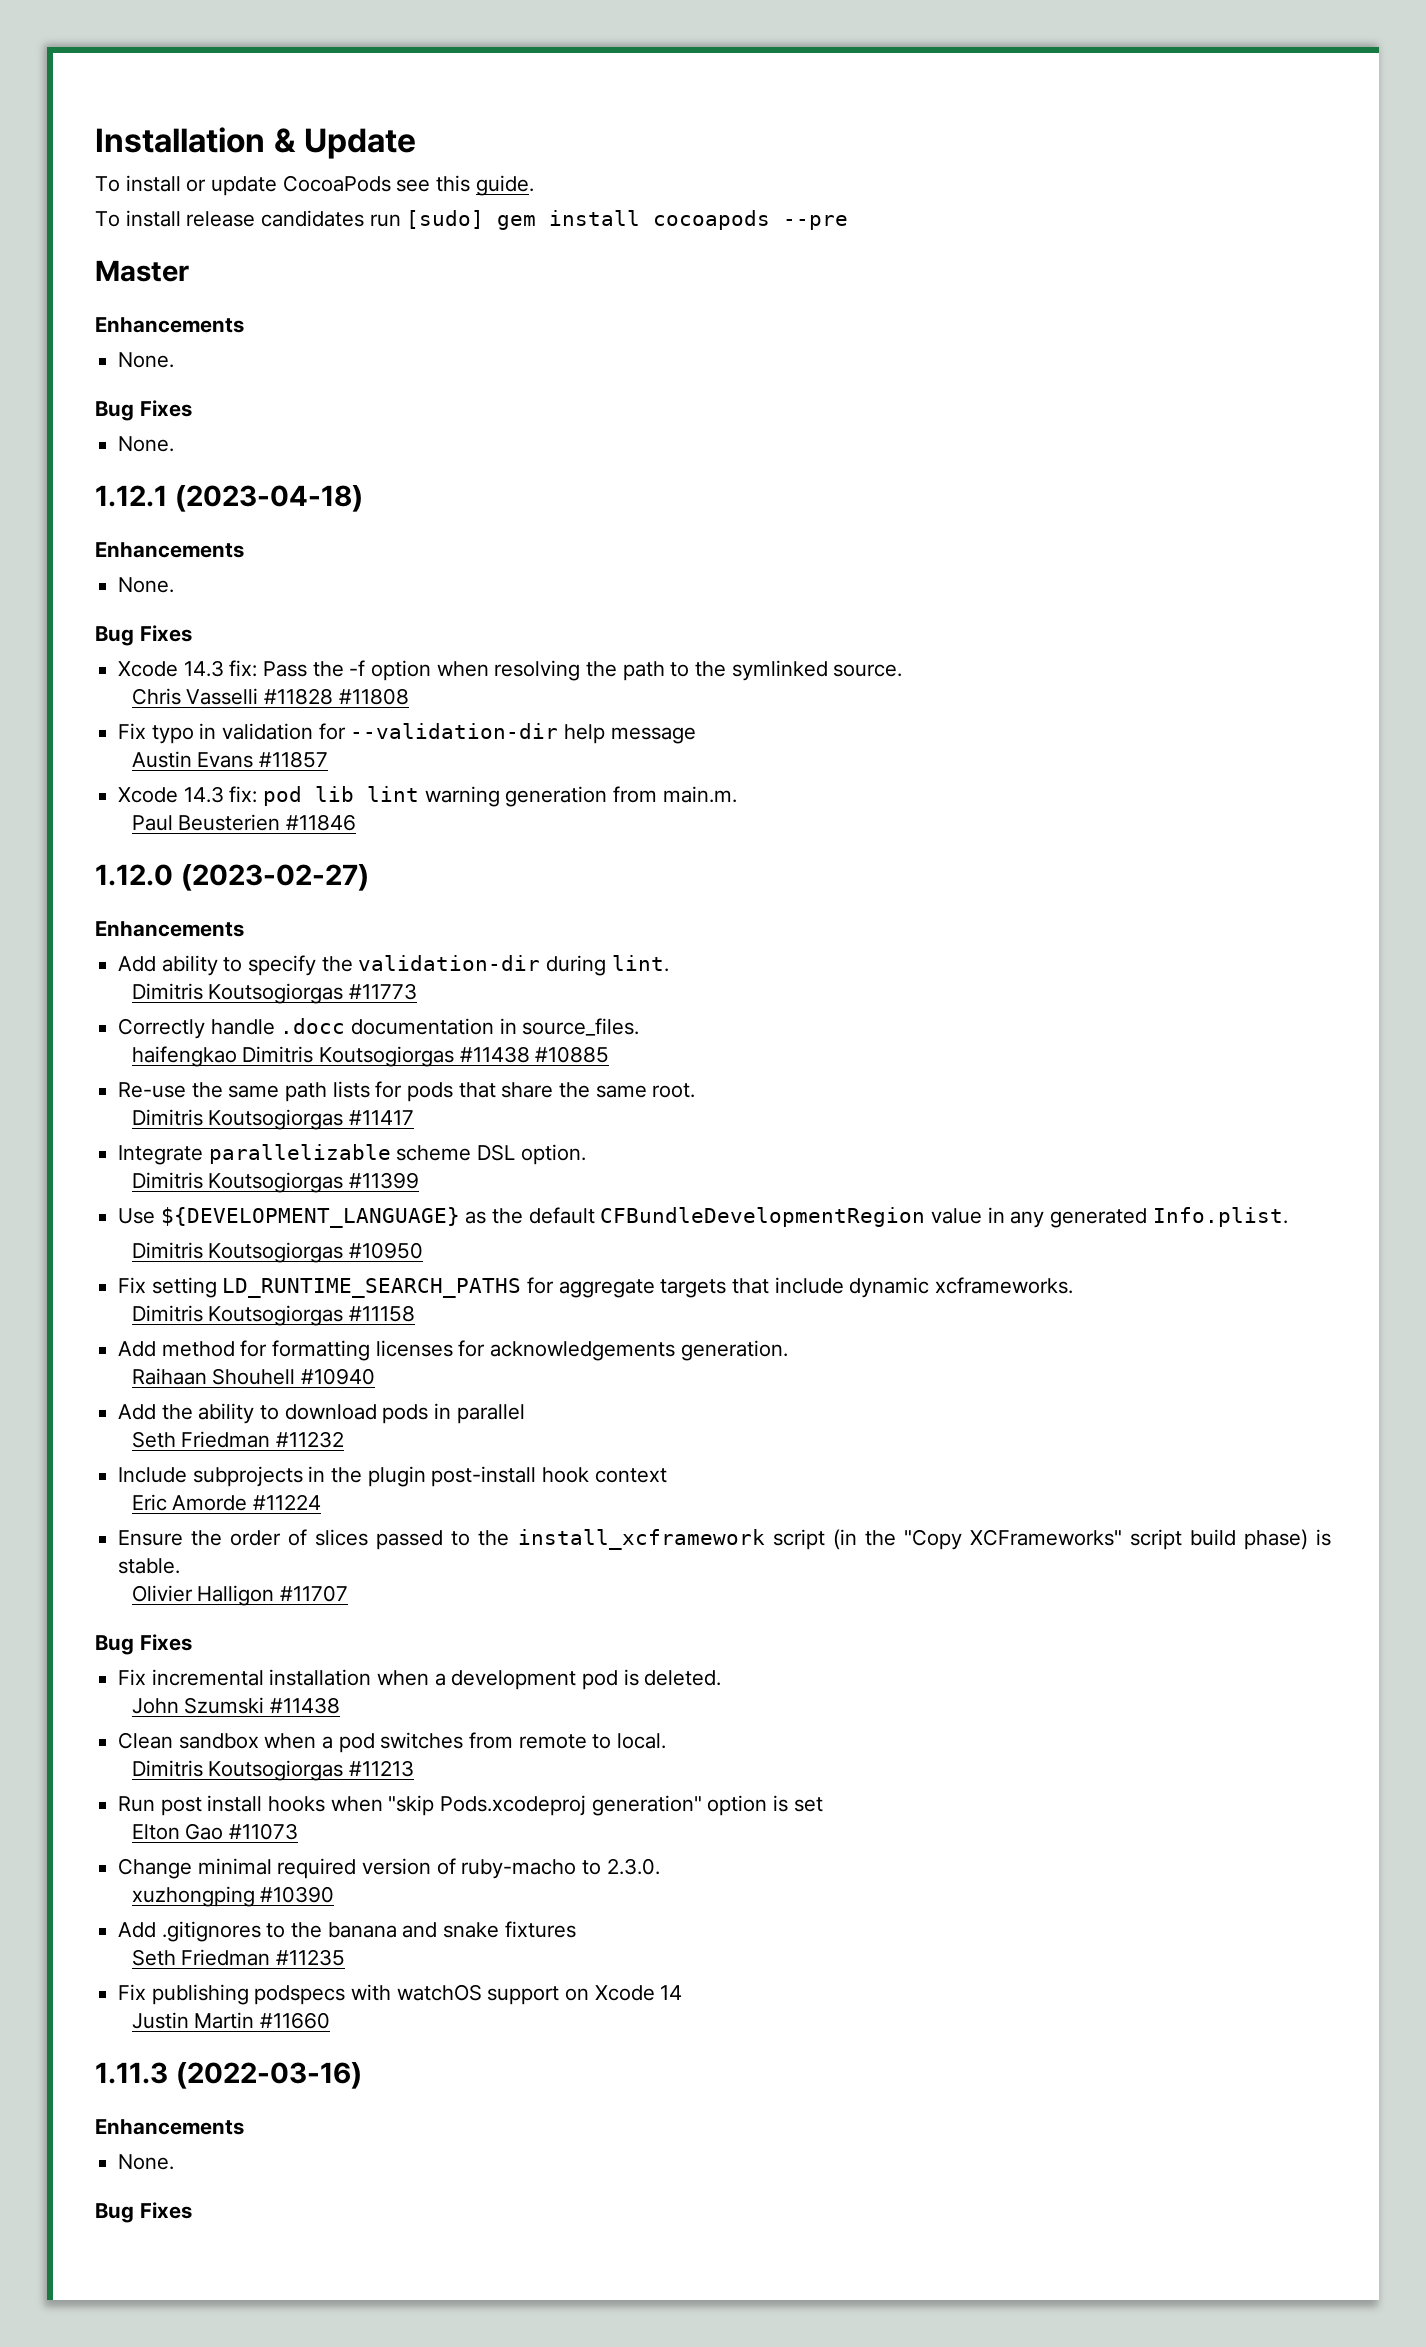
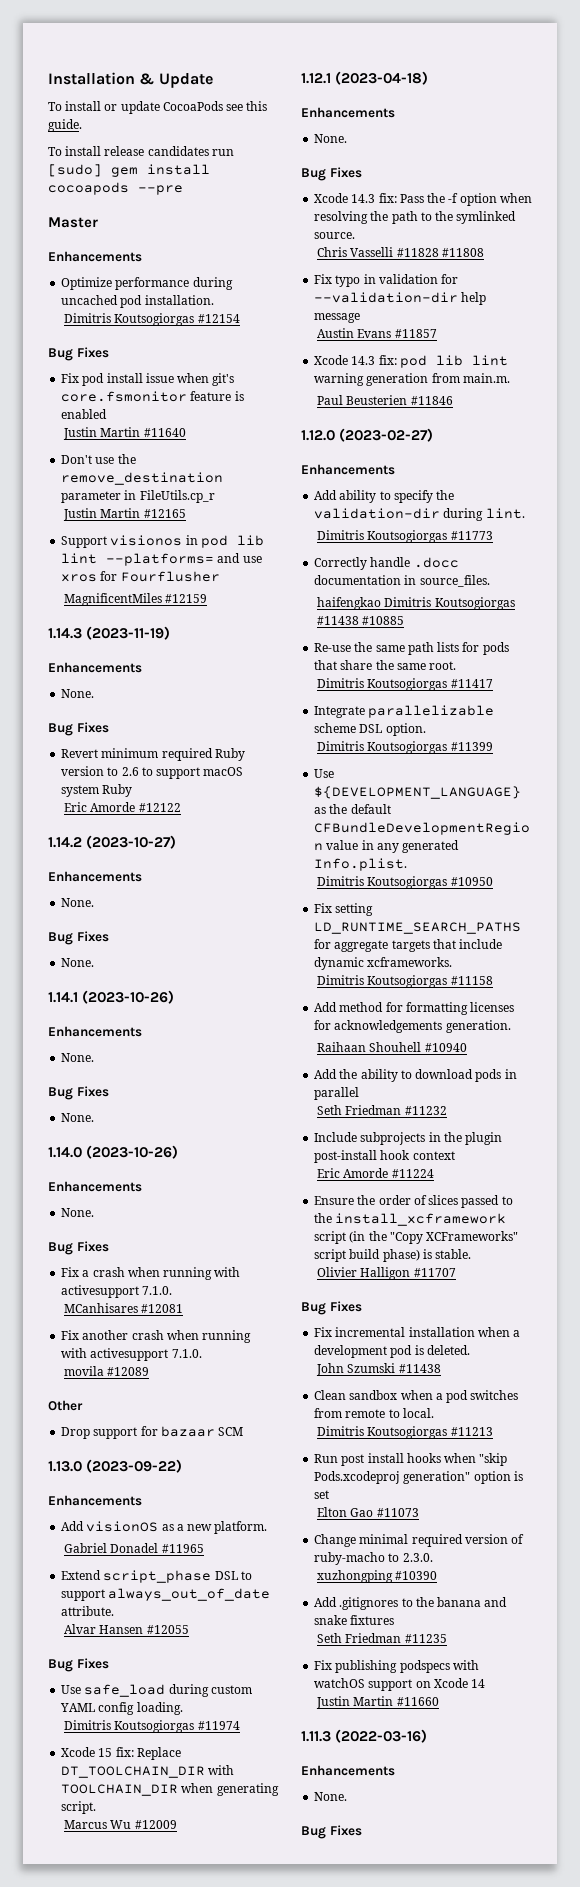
  Master
+ Enhancements
+ Optimize performance during uncached pod installation.
+ Dimitris Koutsogiorgas #12154
+ Bug Fixes
+ Fix pod install issue when git's core.fsmonitor feature is enabled
+ Justin Martin #11640
+ Don't use the remove_destination parameter in FileUtils.cp_r
+ Justin Martin #12165
+ Support visionos in pod lib lint --platforms= and use xros for Fourflusher
+ MagnificentMiles #12159
+ 1.14.3 (2023-11-19)
+ Enhancements
+ None.
+ Bug Fixes
+ Revert minimum required Ruby version to 2.6 to support macOS system Ruby
+ Eric Amorde #12122
+ 1.14.2 (2023-10-27)
  Enhancements
  None.
  Bug Fixes
  None.
+ 1.14.1 (2023-10-26)
+ Enhancements
+ None.
+ Bug Fixes
+ None.
+ 1.14.0 (2023-10-26)
+ Enhancements
+ None.
+ Bug Fixes
+ Fix a crash when running with activesupport 7.1.0.
+ MCanhisares #12081
+ Fix another crash when running with activesupport 7.1.0.
+ movila #12089
+ Other
+ Drop support for bazaar SCM
+ 1.13.0 (2023-09-22)
+ Enhancements
+ Add visionOS as a new platform.
+ Gabriel Donadel #11965
+ Extend script_phase DSL to support always_out_of_date attribute.
+ Alvar Hansen #12055
+ Bug Fixes
+ Use safe_load during custom YAML config loading.
+ Dimitris Koutsogiorgas #11974
+ Xcode 15 fix: Replace DT_TOOLCHAIN_DIR with TOOLCHAIN_DIR when generating script.
+ Marcus Wu #12009

